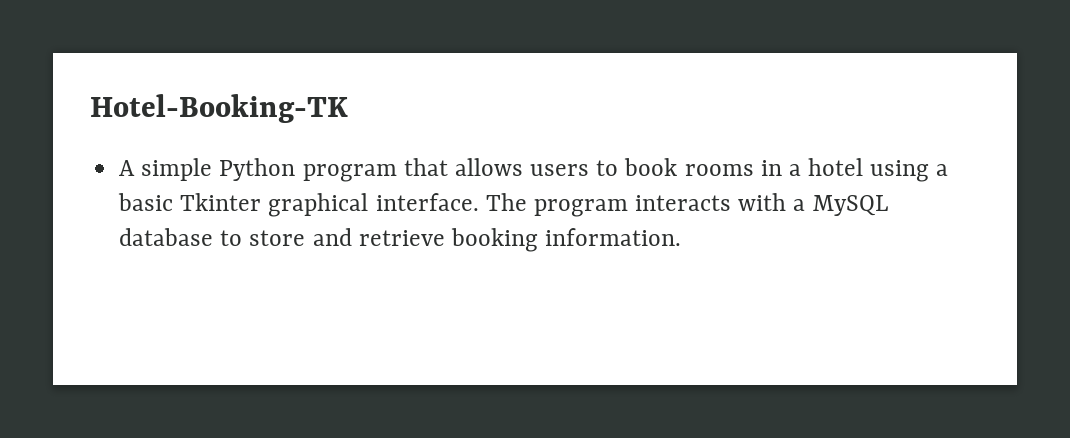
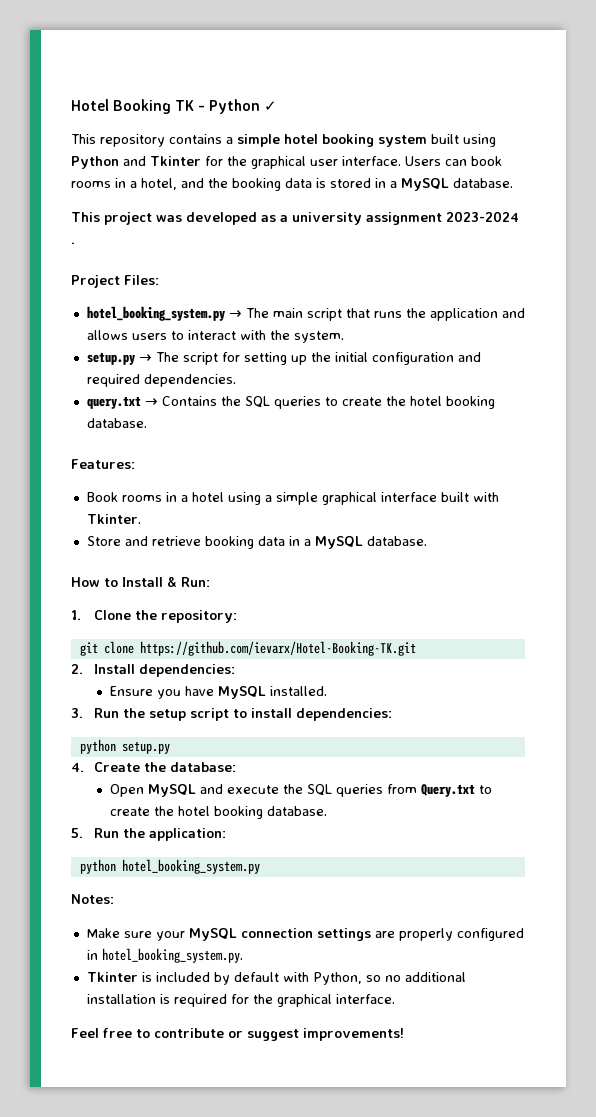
- Hotel-Booking-TK
- A simple Python program that allows users to book rooms in a hotel using a basic Tkinter graphical interface. The program interacts with a MySQL database to store and retrieve booking information.
+ Hotel Booking TK - Python ✓
+ This repository contains a simple hotel booking system built using Python and Tkinter for the graphical user interface. Users can book rooms in a hotel, and the booking data is stored in a MySQL database.
+ This project was developed as a university assignment 2023-2024 .
+ Project Files:
+ hotel_booking_system.py → The main script that runs the application and allows users to interact with the system.
+ setup.py → The script for setting up the initial configuration and required dependencies.
+ query.txt → Contains the SQL queries to create the hotel booking database.
+ Features:
+ Book rooms in a hotel using a simple graphical interface built with Tkinter.
+ Store and retrieve booking data in a MySQL database.
+ How to Install & Run:
+ 1. Clone the repository:
+ git clone https://github.com/ievarx/Hotel-Booking-TK.git
+ 2. Install dependencies:
+ Ensure you have MySQL installed.
+ 3. Run the setup script to install dependencies:
+ python setup.py
+ 4. Create the database:
+ Open MySQL and execute the SQL queries from Query.txt to create the hotel booking database.
+ 5. Run the application:
+ python hotel_booking_system.py
+ Notes:
+ Make sure your MySQL connection settings are properly configured in hotel_booking_system.py.
+ Tkinter is included by default with Python, so no additional installation is required for the graphical interface.
+ Feel free to contribute or suggest improvements!

